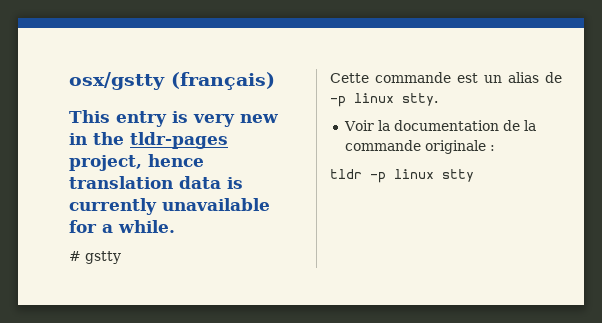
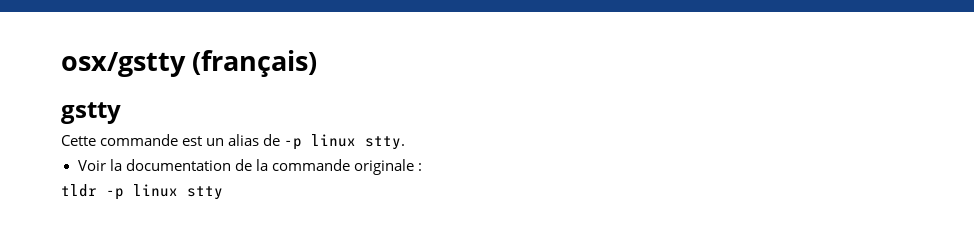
- This entry is very new in the tldr-pages project, hence translation data is currently unavailable for a while.
- # gstty
+ gstty

